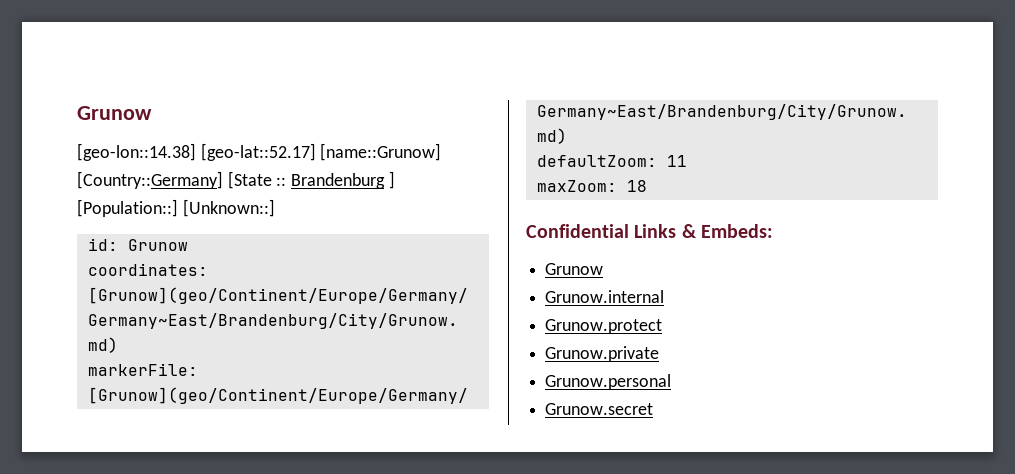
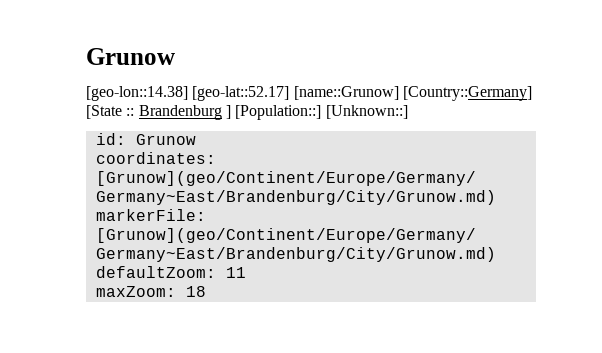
- Confidential Links & Embeds:
- Grunow
- Grunow.internal
- Grunow.protect
- Grunow.private
- Grunow.personal
- Grunow.secret

